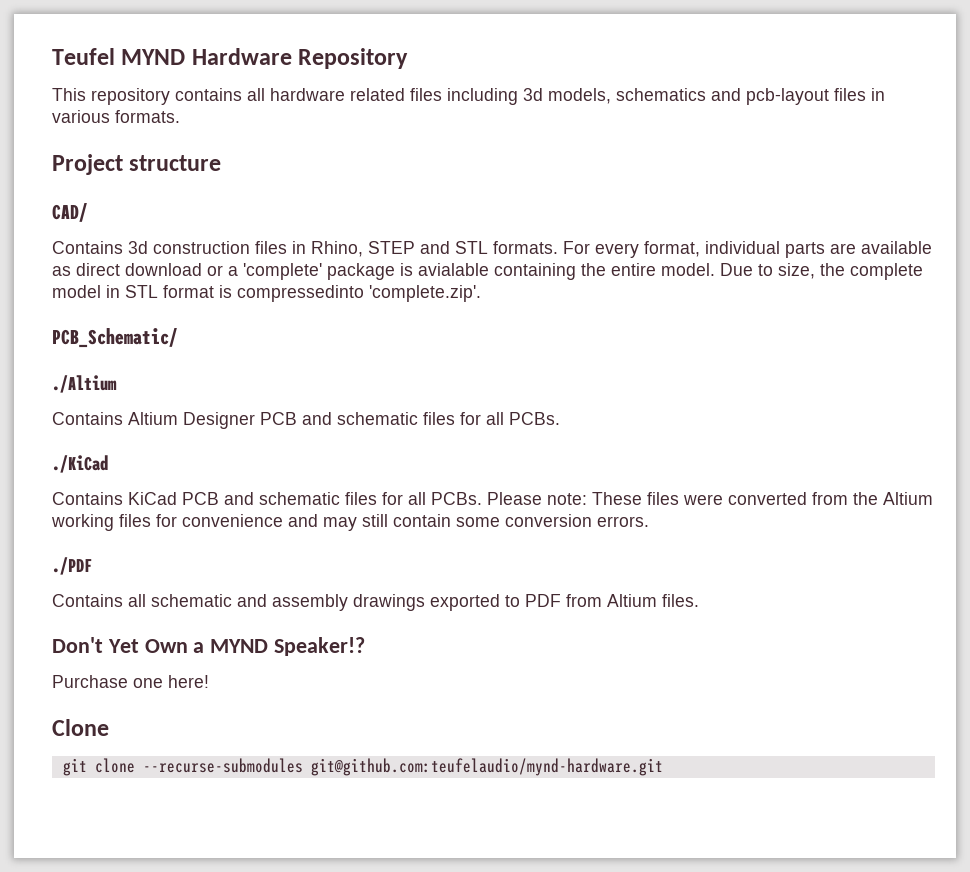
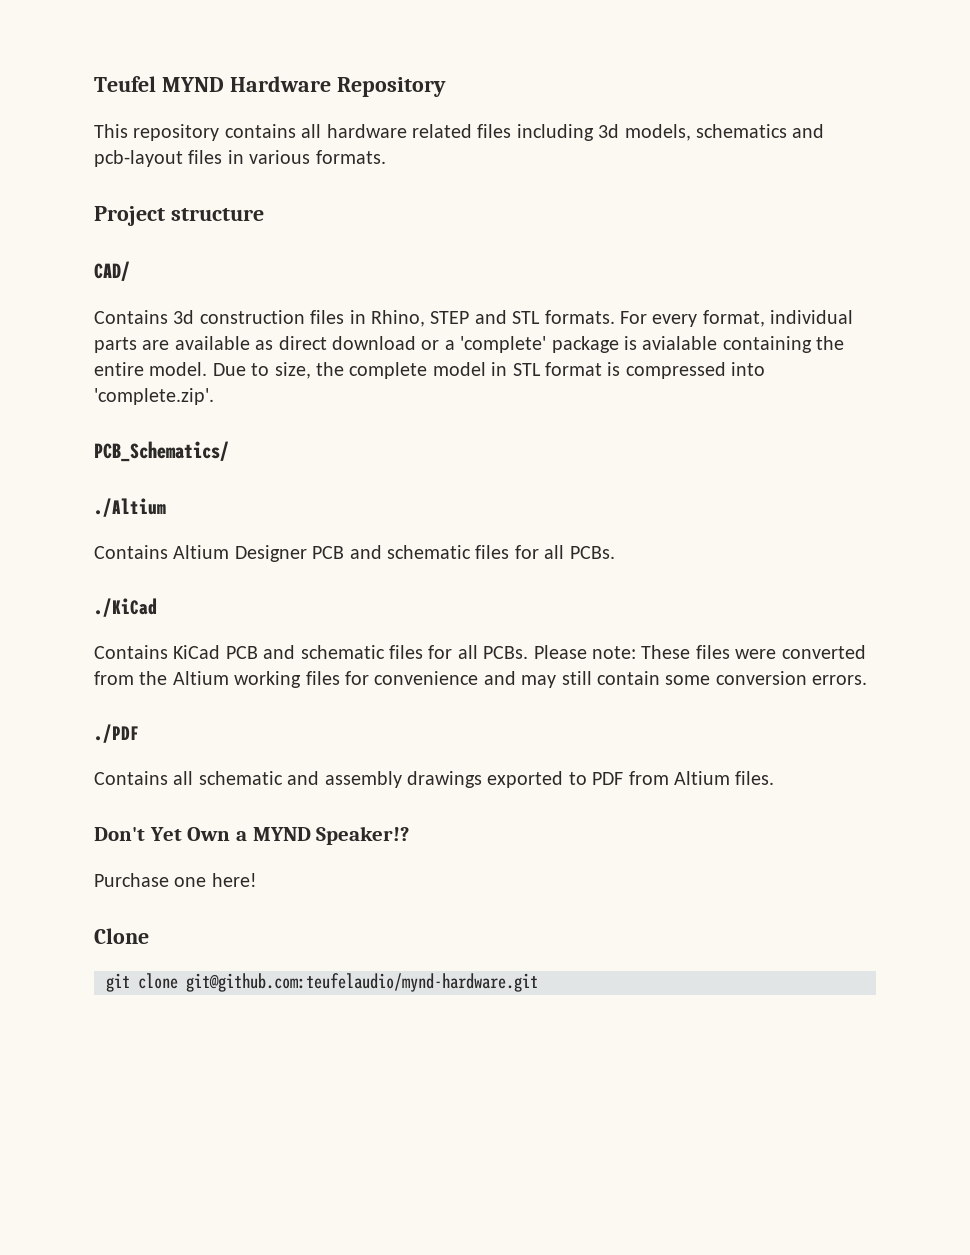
- Due to size, the complete model in STL format is compressedinto 'complete.zip'.
+ Due to size, the complete model in STL format is compressed into 'complete.zip'.
- PCB_Schematic/
+ PCB_Schematics/
- git clone --recurse-submodules git@github.com:teufelaudio/mynd-hardware.git
+ git clone git@github.com:teufelaudio/mynd-hardware.git

